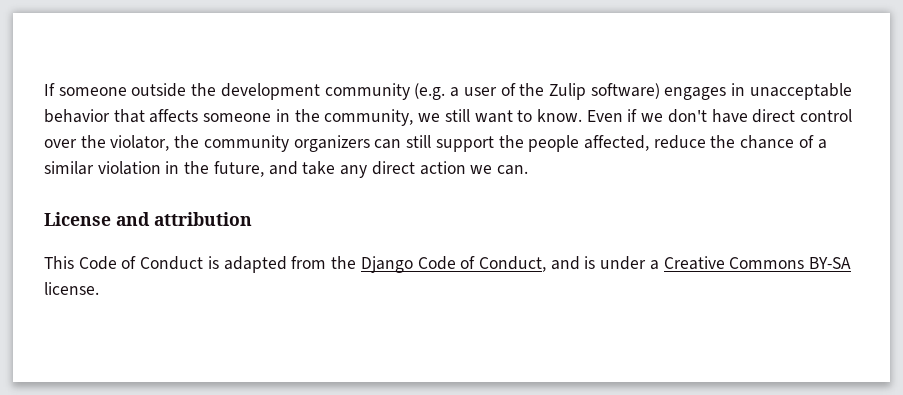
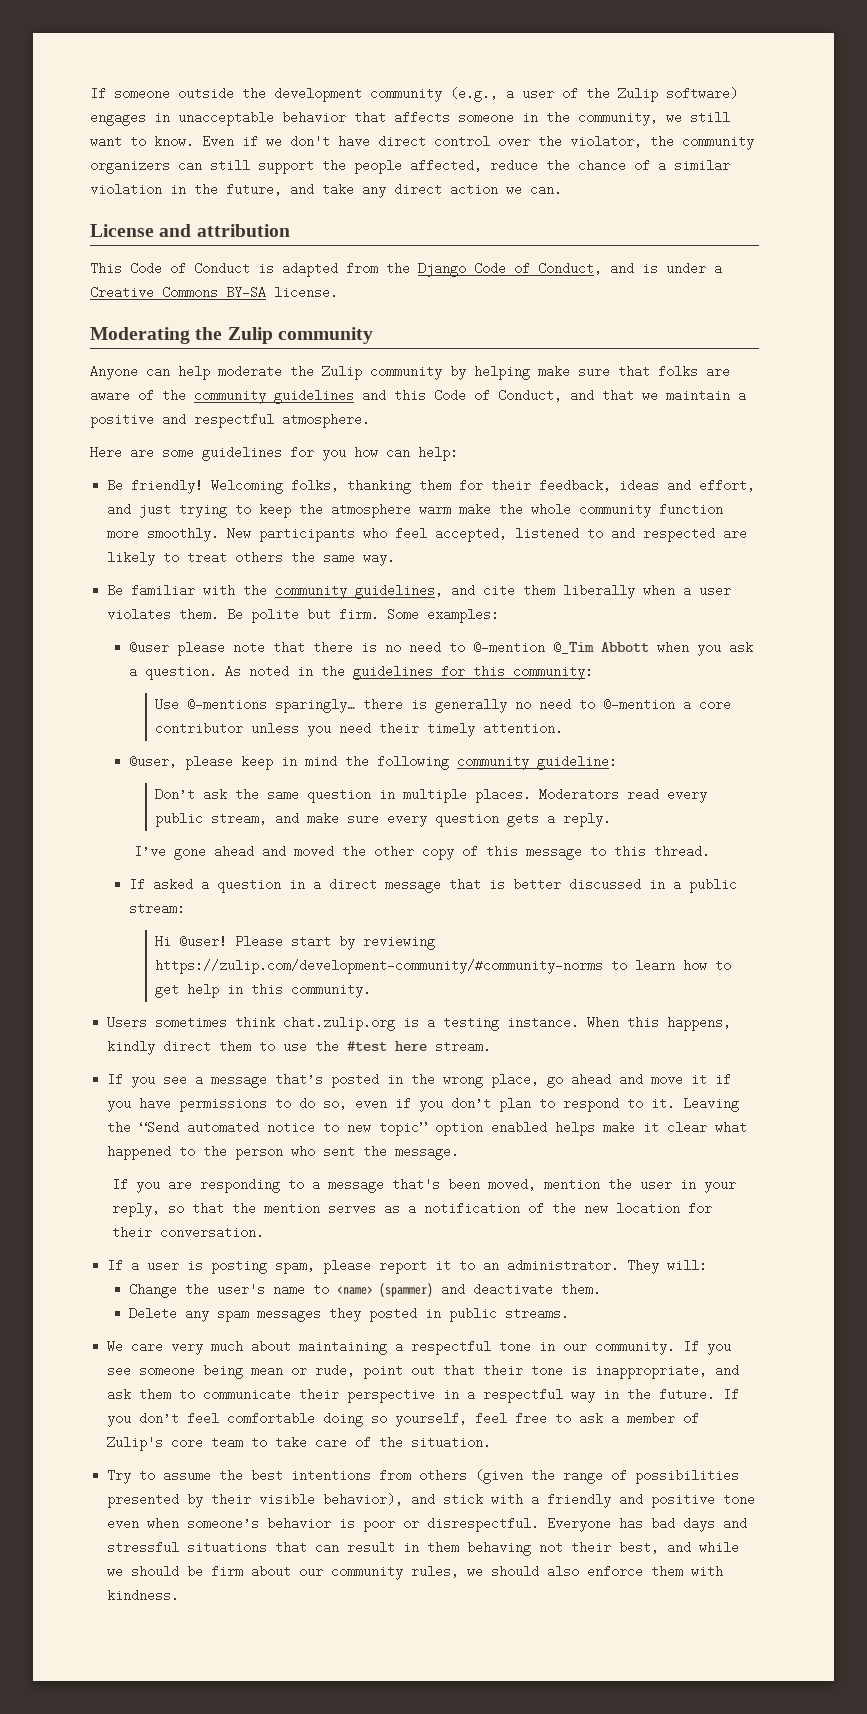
- If someone outside the development community (e.g. a user of the Zulip software) engages in unacceptable behavior that affects someone in the community, we still want to know.
+ If someone outside the development community (e.g., a user of the Zulip software) engages in unacceptable behavior that affects someone in the community, we still want to know.
+ Moderating the Zulip community
+ Anyone can help moderate the Zulip community by helping make sure that folks are aware of the community guidelines and this Code of Conduct, and that we maintain a positive and respectful atmosphere.
+ Here are some guidelines for you how can help:
+ Be friendly! Welcoming folks, thanking them for their feedback, ideas and effort, and just trying to keep the atmosphere warm make the whole community function more smoothly. New participants who feel accepted, listened to and respected are likely to treat others the same way.
+ Be familiar with the community guidelines, and cite them liberally when a user violates them. Be polite but firm. Some examples:
+ @user please note that there is no need to @-mention @_Tim Abbott when you ask a question. As noted in the guidelines for this community:
+ Use @-mentions sparingly… there is generally no need to @-mention a core contributor unless you need their timely attention.
+ @user, please keep in mind the following community guideline:
+ Don’t ask the same question in multiple places. Moderators read every public stream, and make sure every question gets a reply.
+ I’ve gone ahead and moved the other copy of this message to this thread.
+ If asked a question in a direct message that is better discussed in a public stream:
+ Hi @user! Please start by reviewing https://zulip.com/development-community/#community-norms to learn how to get help in this community.
+ Users sometimes think chat.zulip.org is a testing instance. When this happens, kindly direct them to use the #test here stream.
+ If you see a message that’s posted in the wrong place, go ahead and move it if you have permissions to do so, even if you don’t plan to respond to it. Leaving the “Send automated notice to new topic” option enabled helps make it clear what happened to the person who sent the message.
+ If you are responding to a message that's been moved, mention the user in your reply, so that the mention serves as a notification of the new location for their conversation.
+ If a user is posting spam, please report it to an administrator. They will:
+ Change the user's name to <name> (spammer) and deactivate them.
+ Delete any spam messages they posted in public streams.
+ We care very much about maintaining a respectful tone in our community. If you see someone being mean or rude, point out that their tone is inappropriate, and ask them to communicate their perspective in a respectful way in the future. If you don’t feel comfortable doing so yourself, feel free to ask a member of Zulip's core team to take care of the situation.
+ Try to assume the best intentions from others (given the range of possibilities presented by their visible behavior), and stick with a friendly and positive tone even when someone’s behavior is poor or disrespectful. Everyone has bad days and stressful situations that can result in them behaving not their best, and while we should be firm about our community rules, we should also enforce them with kindness.

